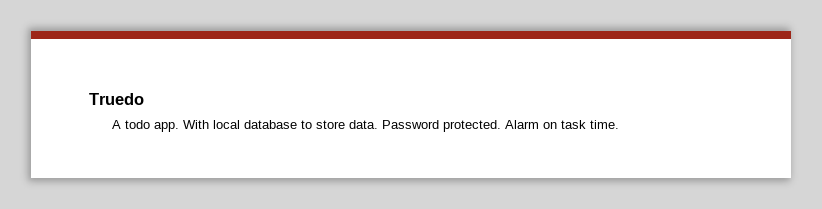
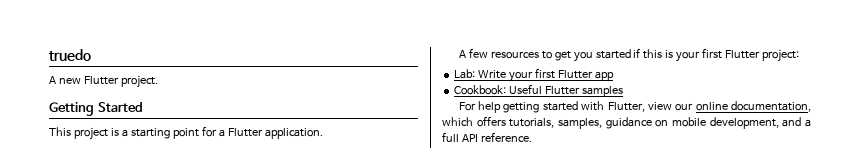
- Truedo
- A todo app. With local database to store data. Password protected. Alarm on task time.
+ truedo
+ A new Flutter project.
+ Getting Started
+ This project is a starting point for a Flutter application.
+ A few resources to get you started if this is your first Flutter project:
+ Lab: Write your first Flutter app
+ Cookbook: Useful Flutter samples
+ For help getting started with Flutter, view our online documentation, which offers tutorials, samples, guidance on mobile development, and a full API reference.

